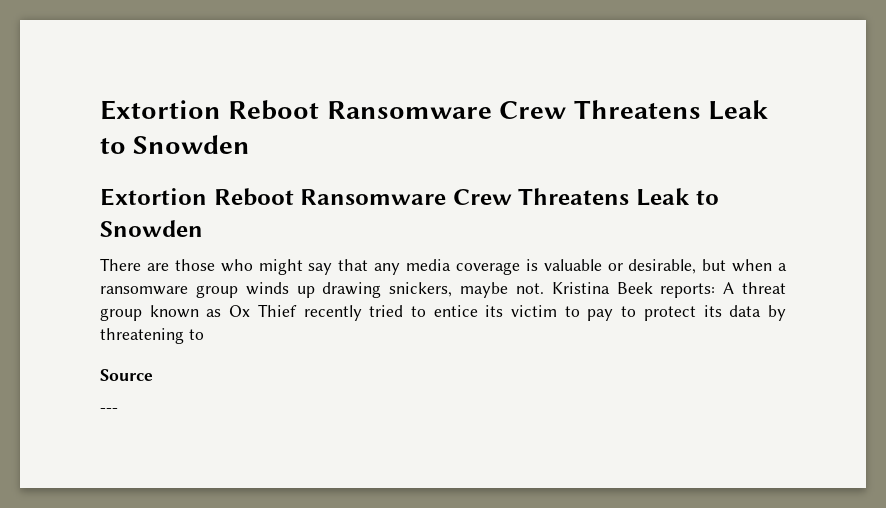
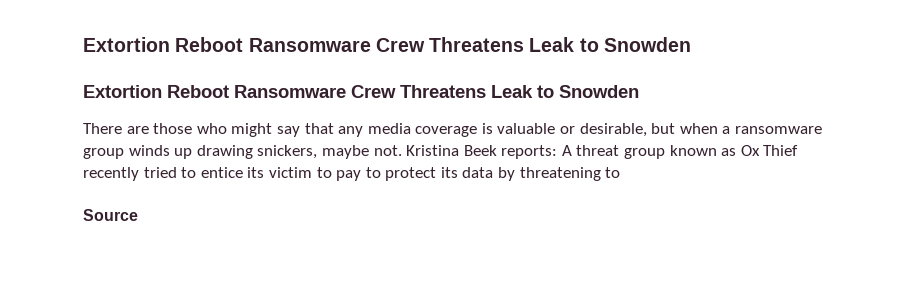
- ---

